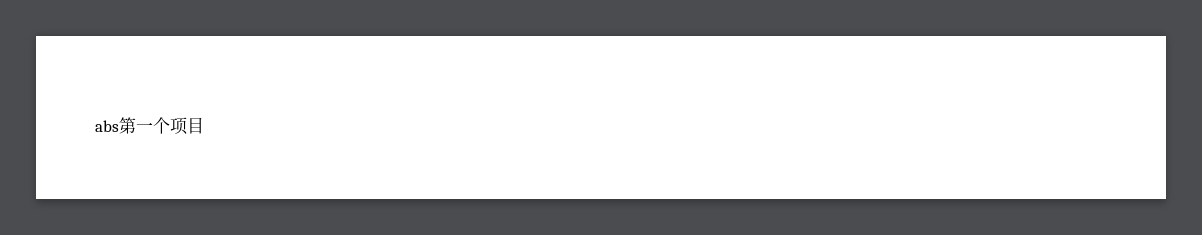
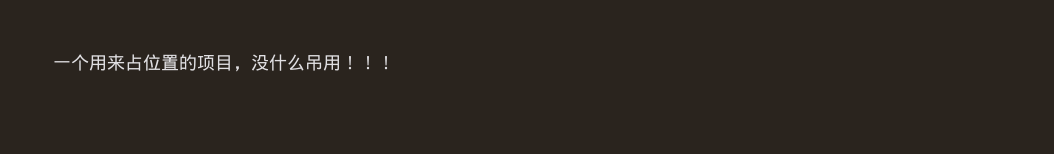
- abs第一个项目
+ 一个用来占位置的项目，没什么吊用！！！

